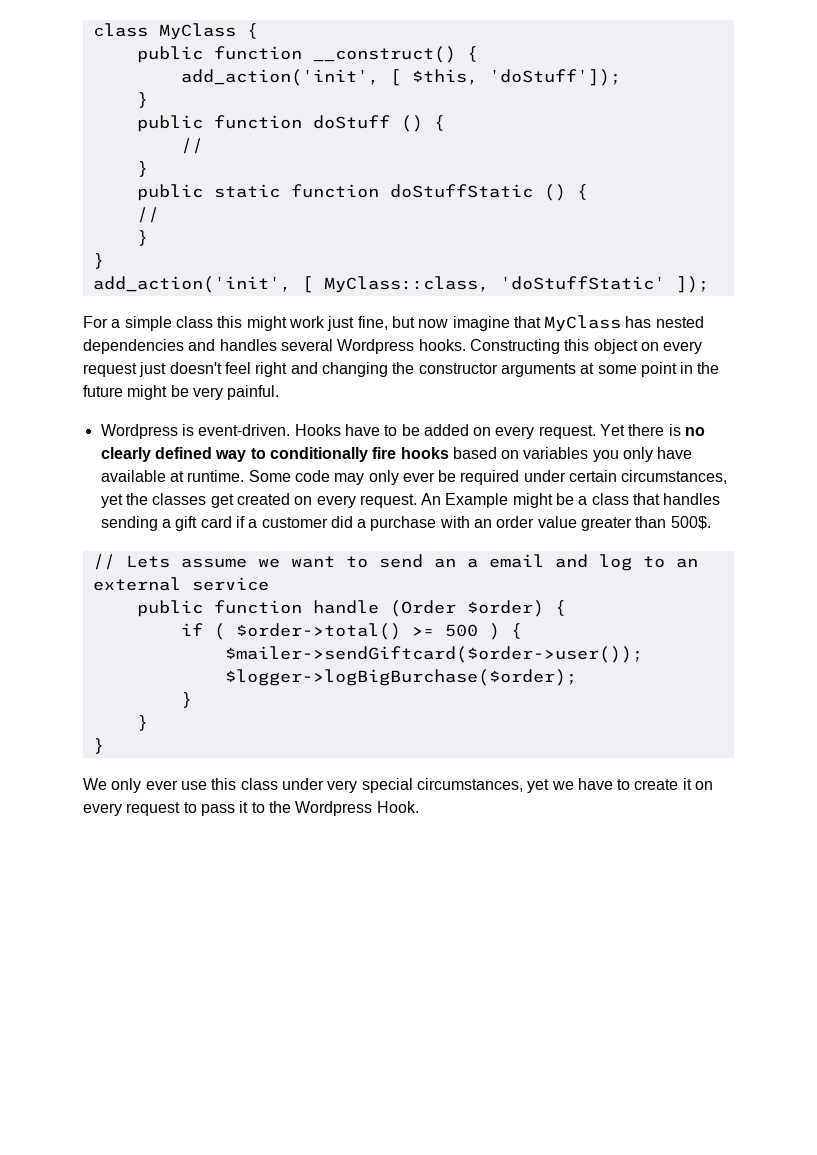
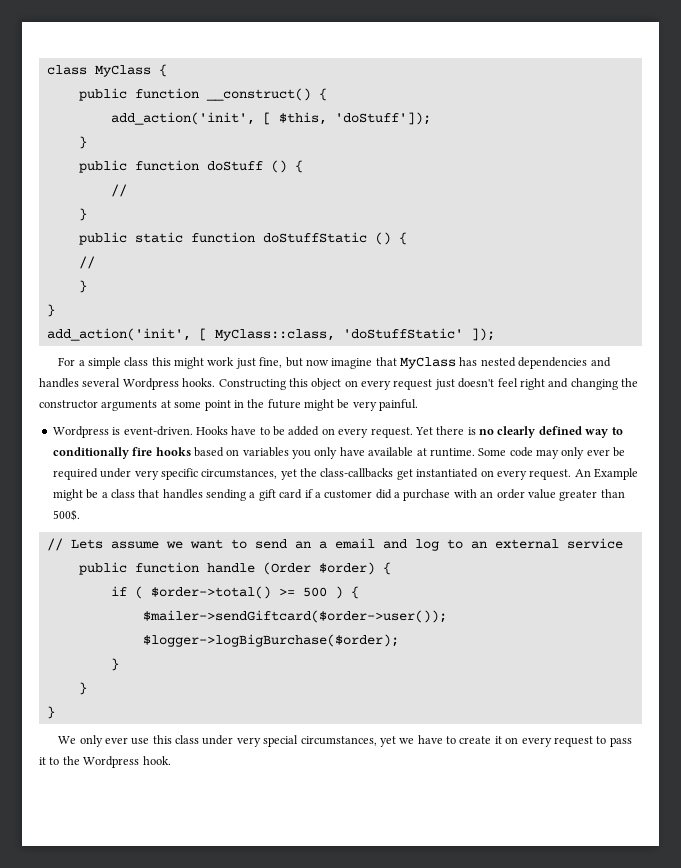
- Some code may only ever be required under certain circumstances, yet the classes get created on every request.
+ Some code may only ever be required under very specific circumstances, yet the class-callbacks get instantiated on every request.
- We only ever use this class under very special circumstances, yet we have to create it on every request to pass it to the Wordpress Hook.
+ We only ever use this class under very special circumstances, yet we have to create it on every request to pass it to the Wordpress hook.

